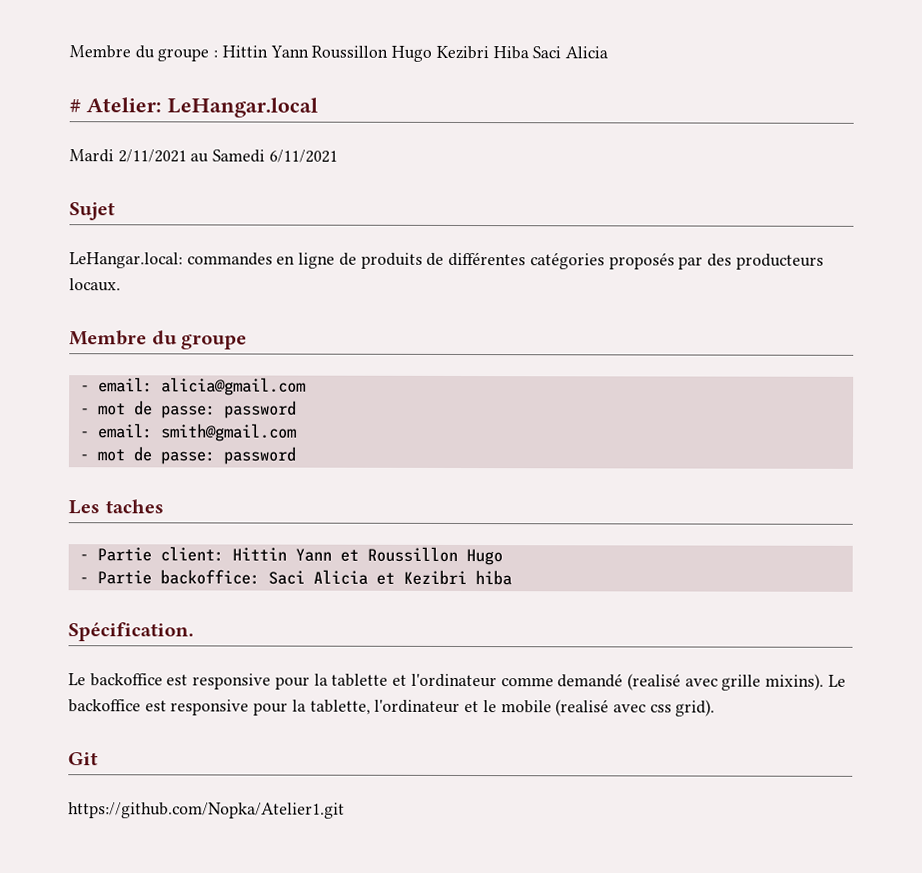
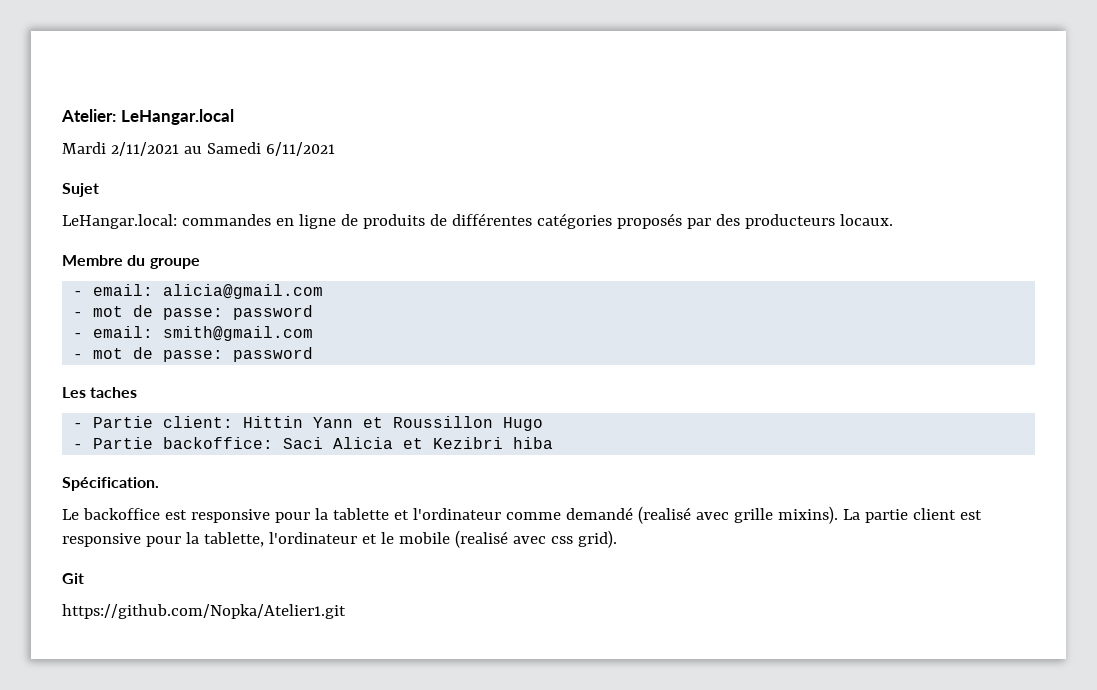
- Membre du groupe : Hittin Yann Roussillon Hugo Kezibri Hiba Saci Alicia
- # Atelier: LeHangar.local
+ Atelier: LeHangar.local
- Le backoffice est responsive pour la tablette, l'ordinateur et le mobile (realisé avec css grid).
+ La partie client est responsive pour la tablette, l'ordinateur et le mobile (realisé avec css grid).

